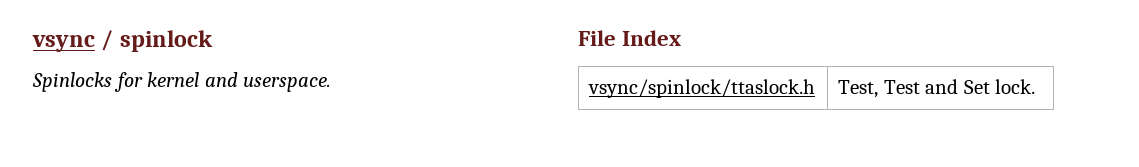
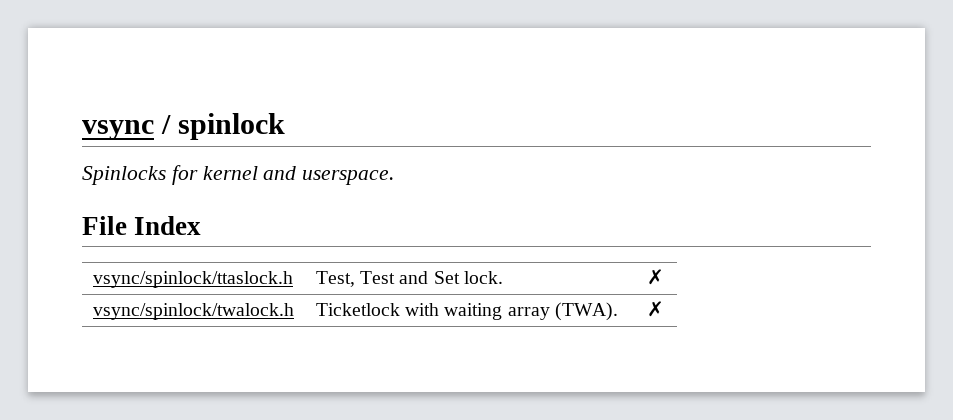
- vsync/spinlock/ttaslock.h | Test, Test and Set lock.
+ vsync/spinlock/ttaslock.h | Test, Test and Set lock. | ✗
+ vsync/spinlock/twalock.h | Ticketlock with waiting array (TWA). | ✗

